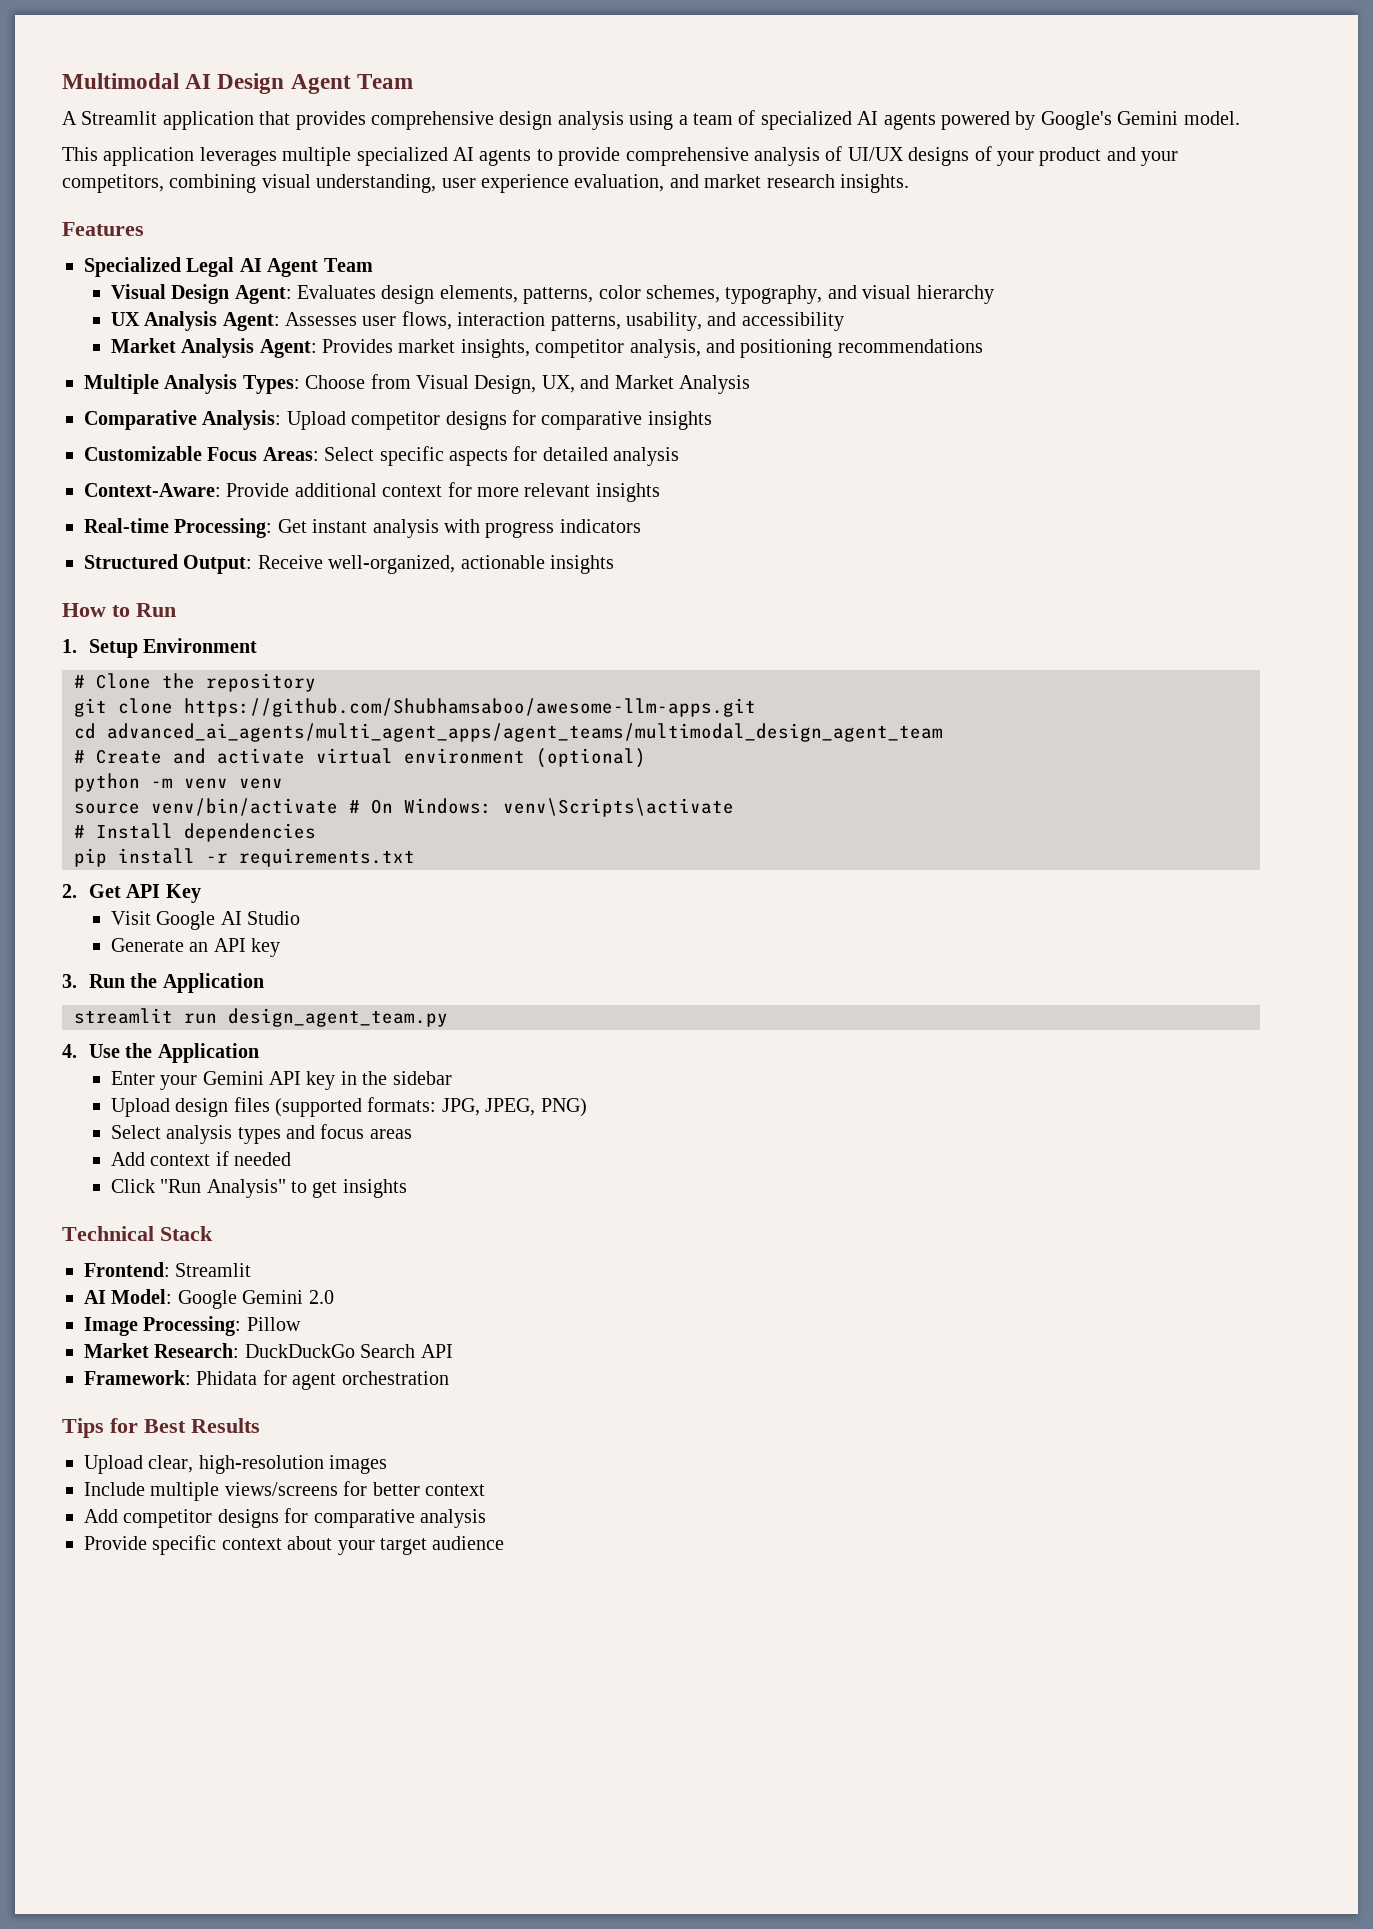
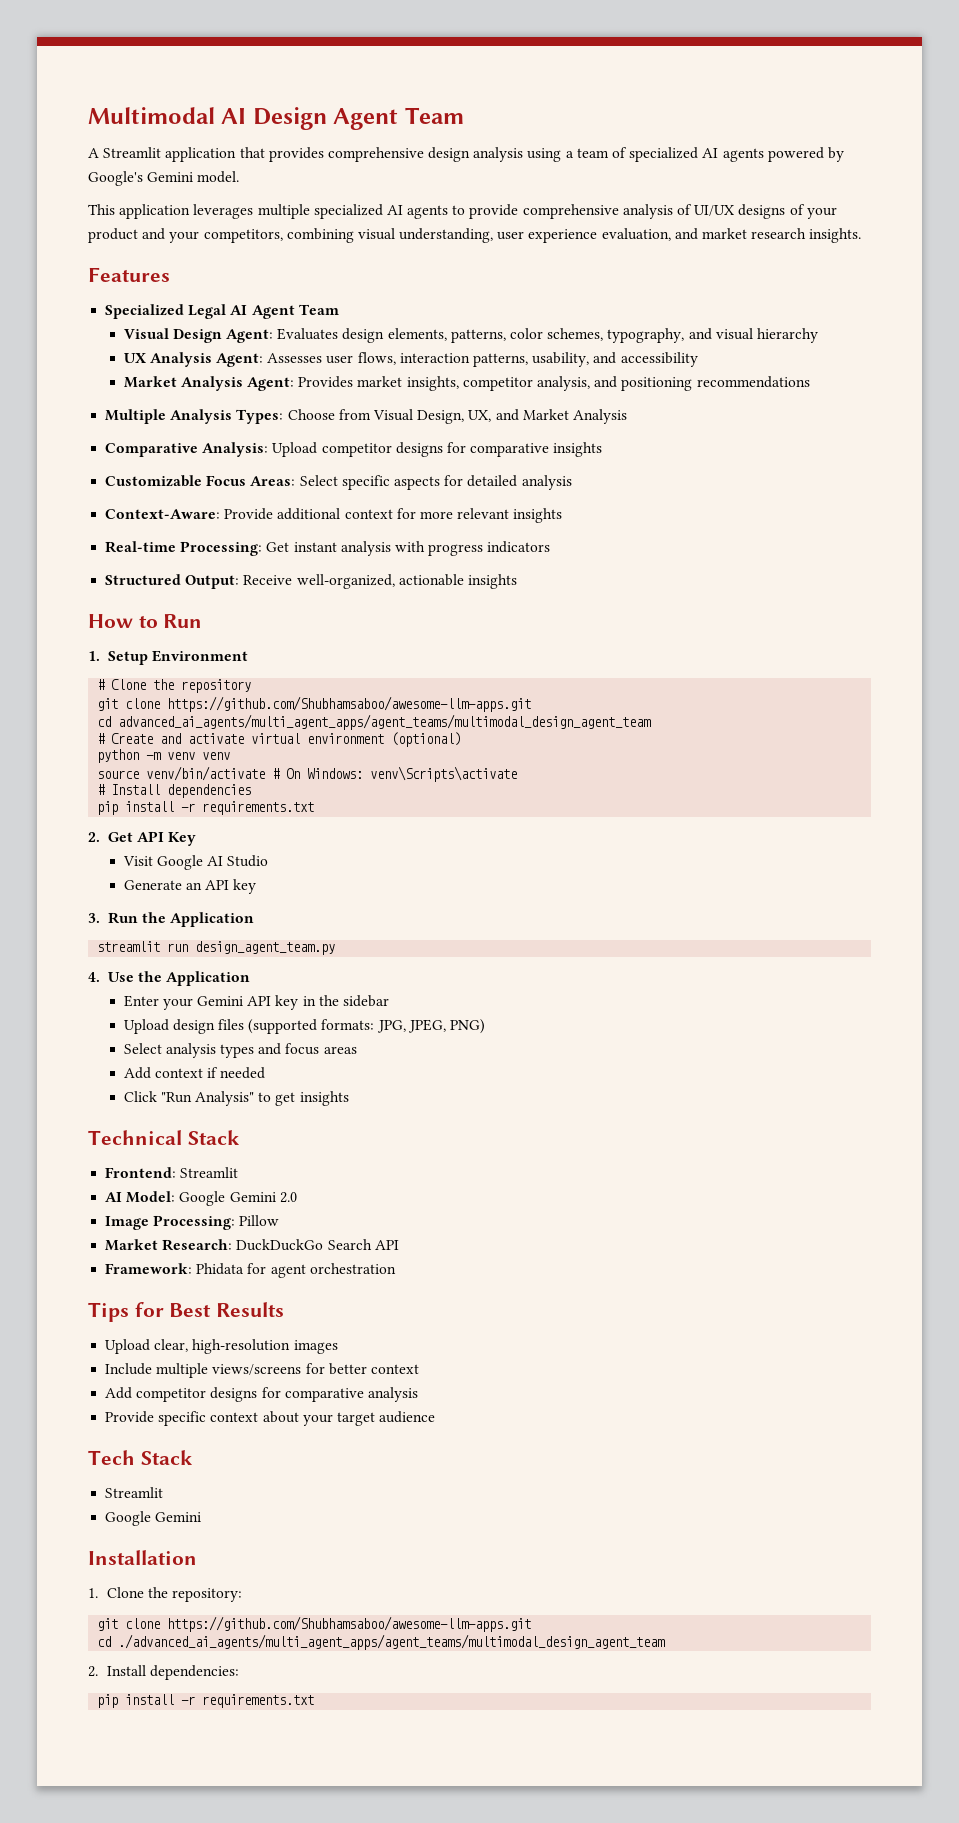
+ Tech Stack
+ Streamlit
+ Google Gemini
+ Installation
+ 1. Clone the repository:
+ git clone https://github.com/Shubhamsaboo/awesome-llm-apps.git
+ cd ./advanced_ai_agents/multi_agent_apps/agent_teams/multimodal_design_agent_team
+ 2. Install dependencies:
+ pip install -r requirements.txt

